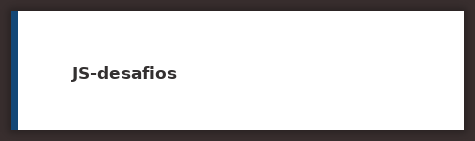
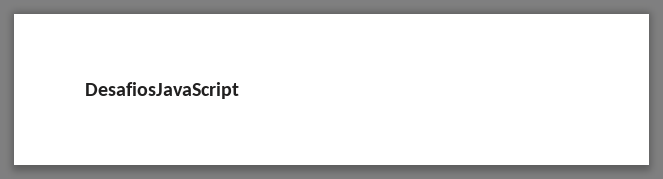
- JS-desafios
+ DesafiosJavaScript

